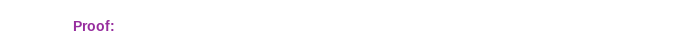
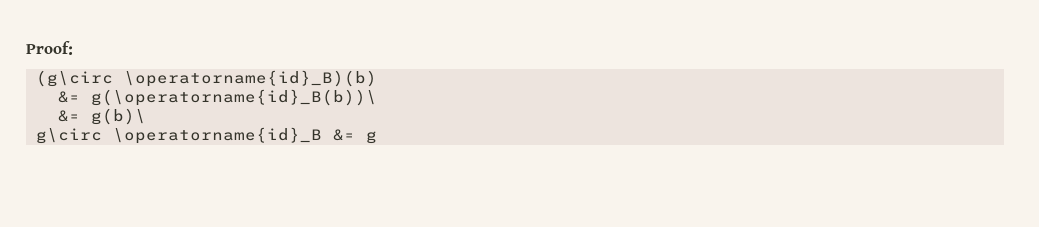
+ (g\circ \operatorname{id}_B)(b)
+ &= g(\operatorname{id}_B(b))\
+ &= g(b)\
+ g\circ \operatorname{id}_B &= g

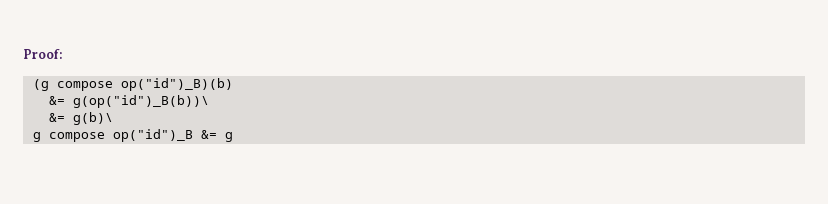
- (g\circ \operatorname{id}_B)(b)
- &= g(\operatorname{id}_B(b))\
+ (g compose op("id")_B)(b)
+ &= g(op("id")_B(b))\
- g\circ \operatorname{id}_B &= g
+ g compose op("id")_B &= g

